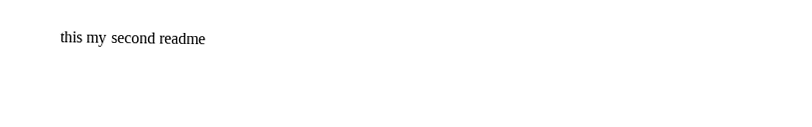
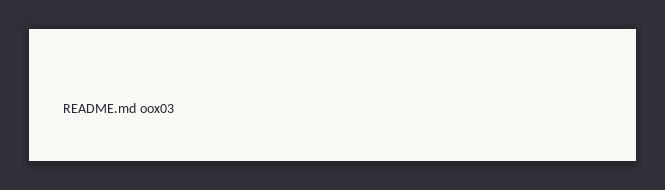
- this my second readme
+ README.md oox03

